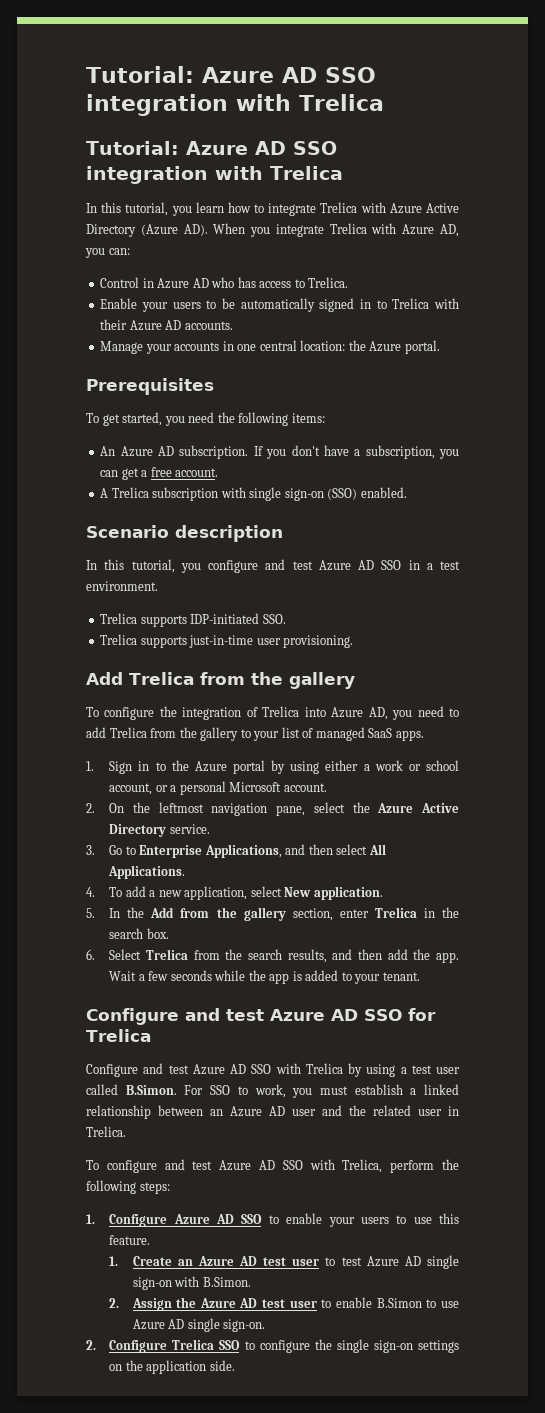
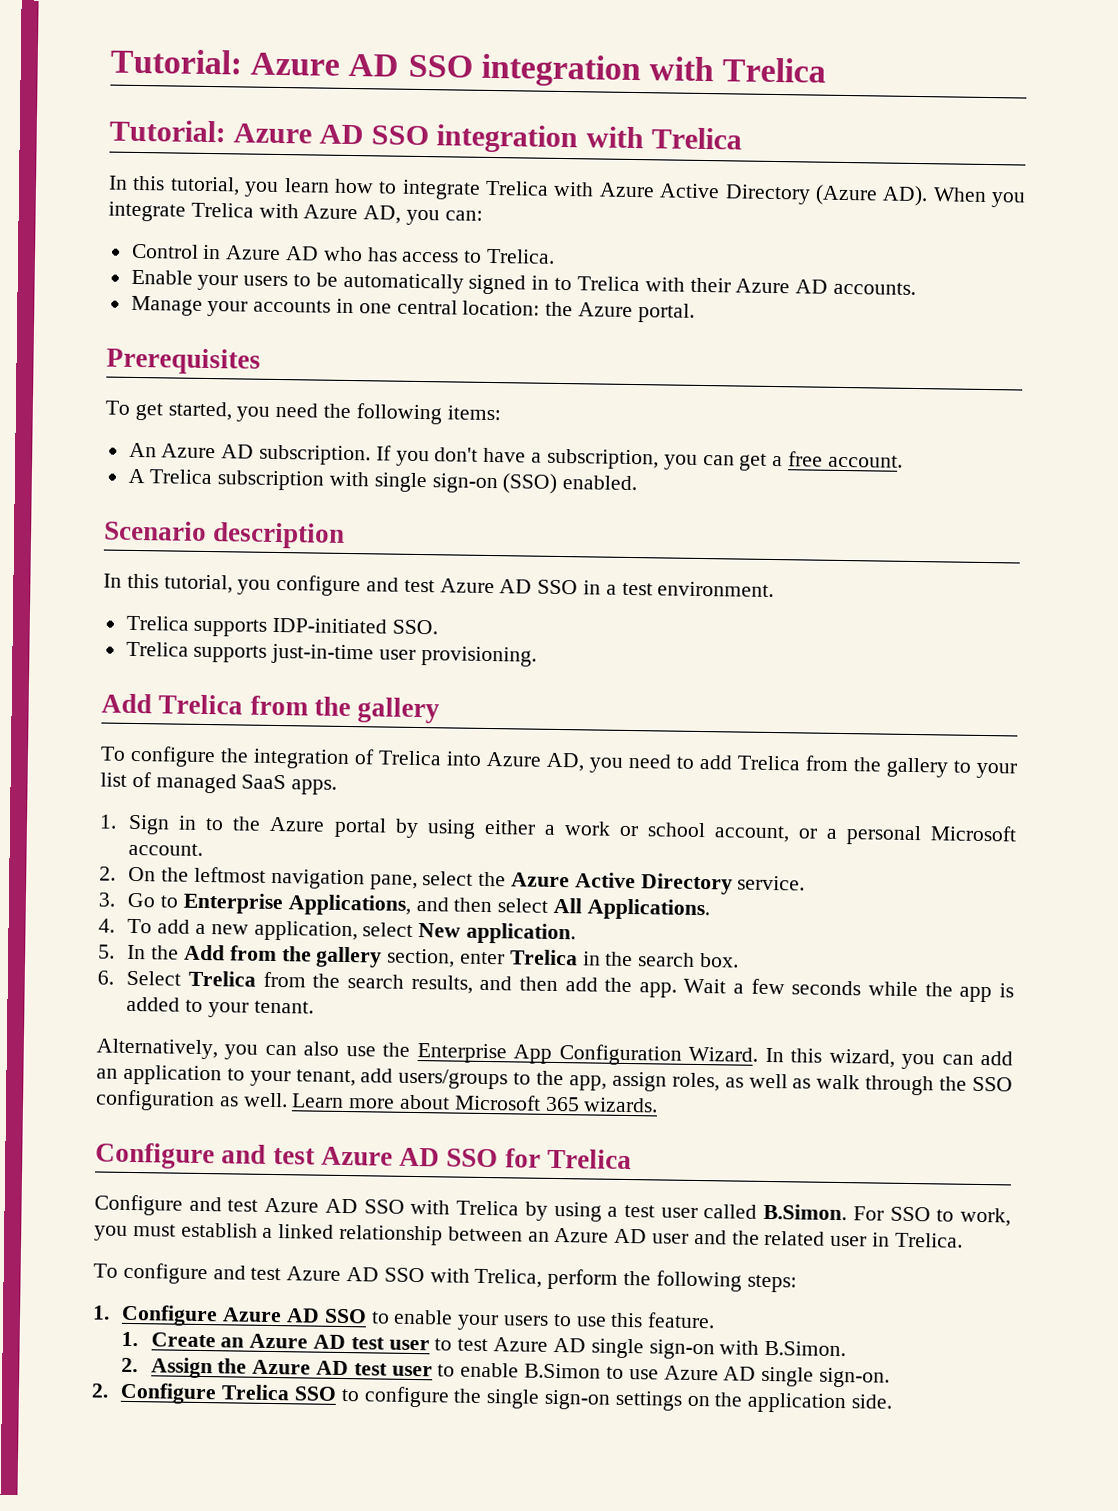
+ Alternatively, you can also use the Enterprise App Configuration Wizard. In this wizard, you can add an application to your tenant, add users/groups to the app, assign roles, as well as walk through the SSO configuration as well. Learn more about Microsoft 365 wizards.

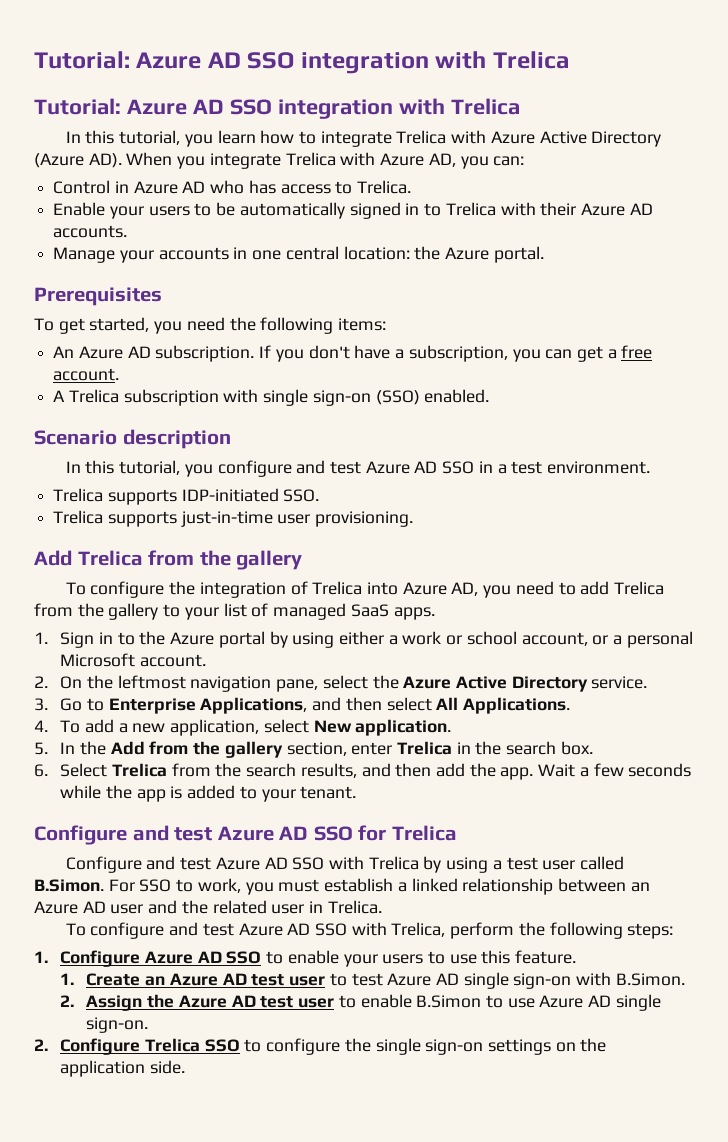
- Alternatively, you can also use the Enterprise App Configuration Wizard. In this wizard, you can add an application to your tenant, add users/groups to the app, assign roles, as well as walk through the SSO configuration as well. Learn more about Microsoft 365 wizards.

